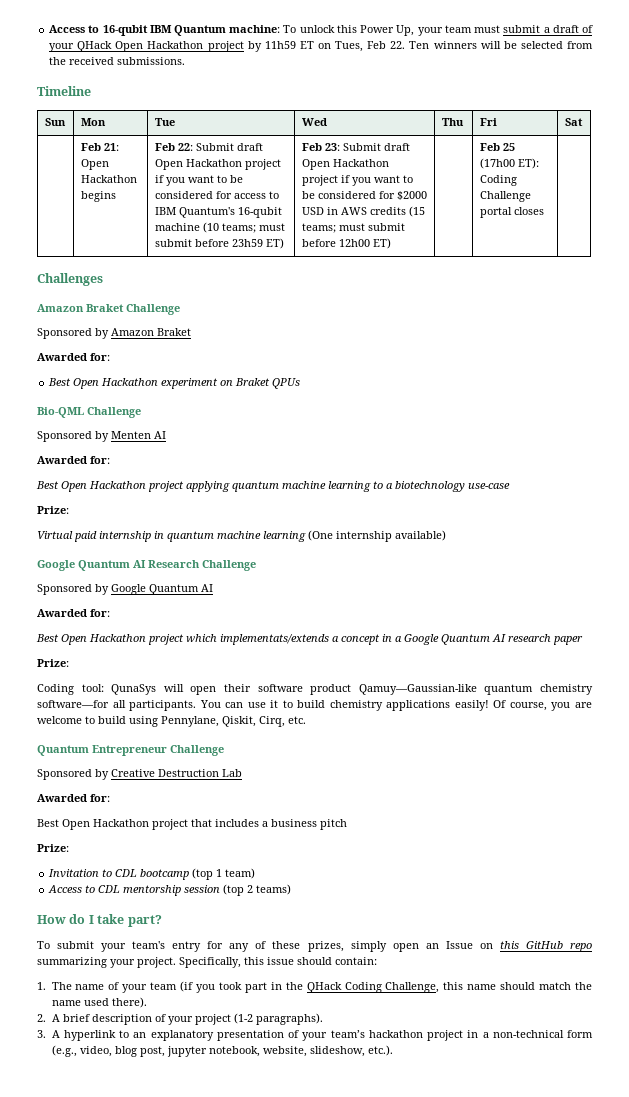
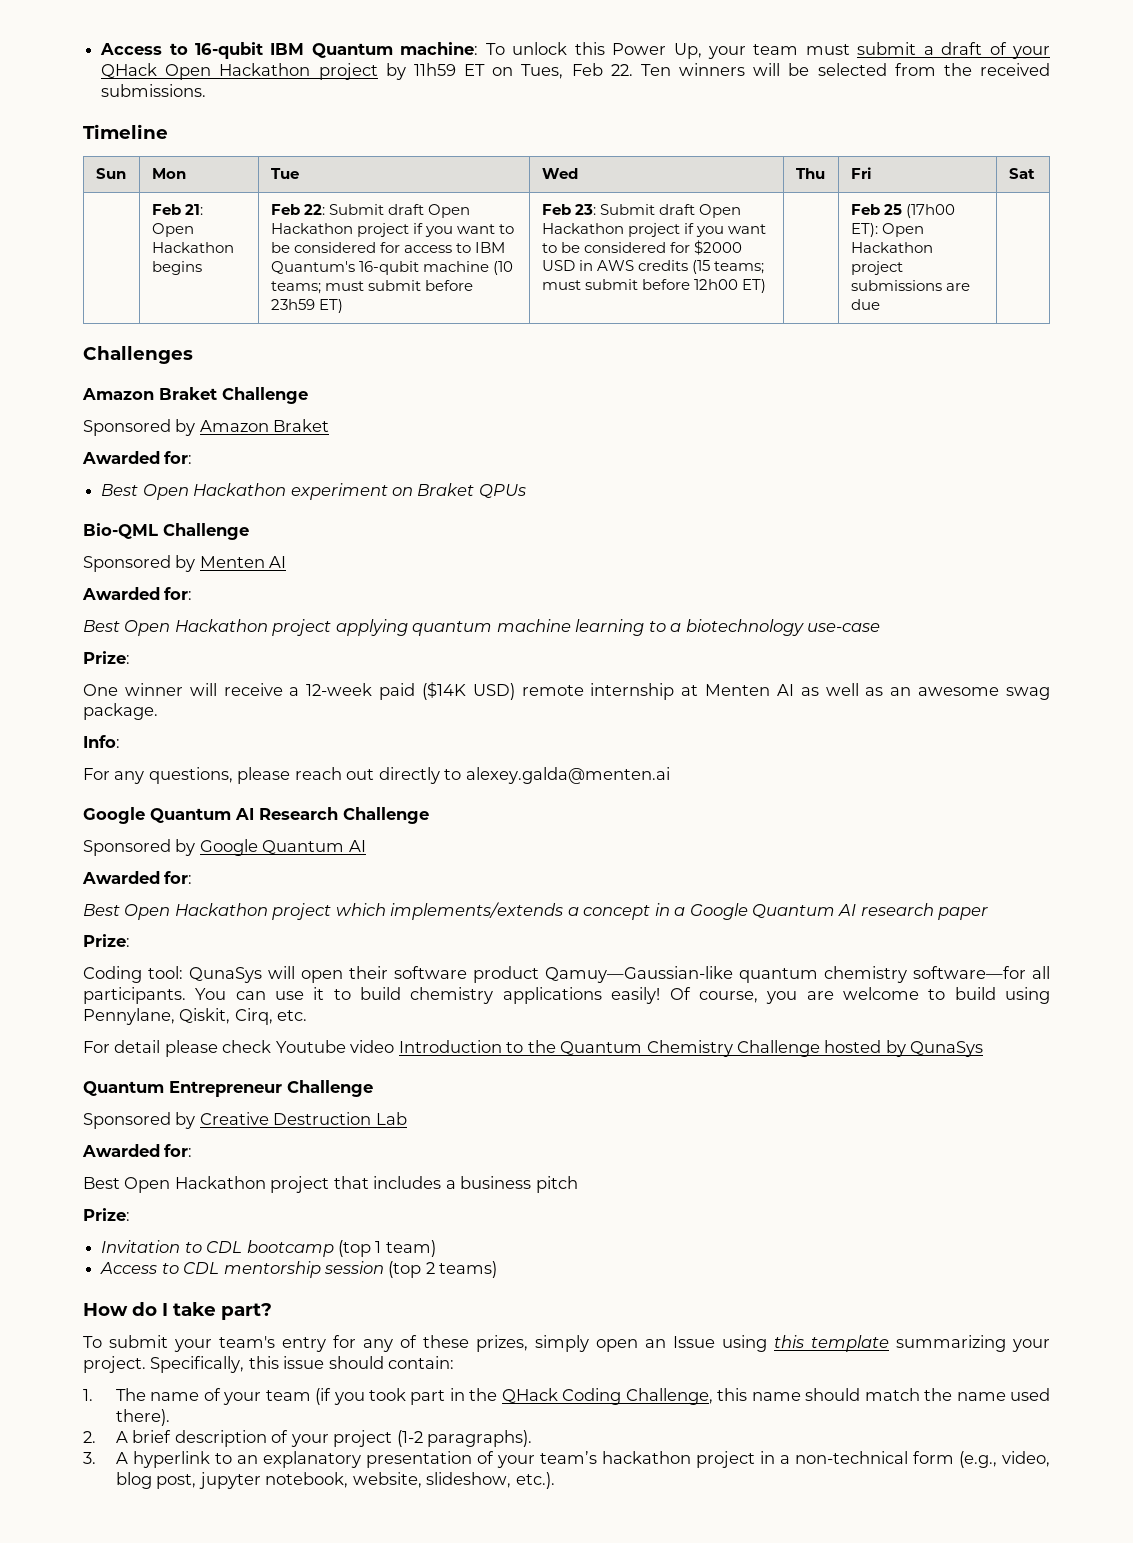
- Feb 25 (17h00 ET): Coding Challenge portal closes
+ Feb 25 (17h00 ET): Open Hackathon project submissions are due
- Virtual paid internship in quantum machine learning (One internship available)
+ One winner will receive a 12-week paid ($14K USD) remote internship at Menten AI as well as an awesome swag package.
+ Info:
+ For any questions, please reach out directly to alexey.galda@menten.ai
- Best Open Hackathon project which implementats/extends a concept in a Google Quantum AI research paper
+ Best Open Hackathon project which implements/extends a concept in a Google Quantum AI research paper
+ For detail please check Youtube video Introduction to the Quantum Chemistry Challenge hosted by QunaSys
- To submit your team's entry for any of these prizes, simply open an Issue on this GitHub repo summarizing your project.
+ To submit your team's entry for any of these prizes, simply open an Issue using this template summarizing your project.

